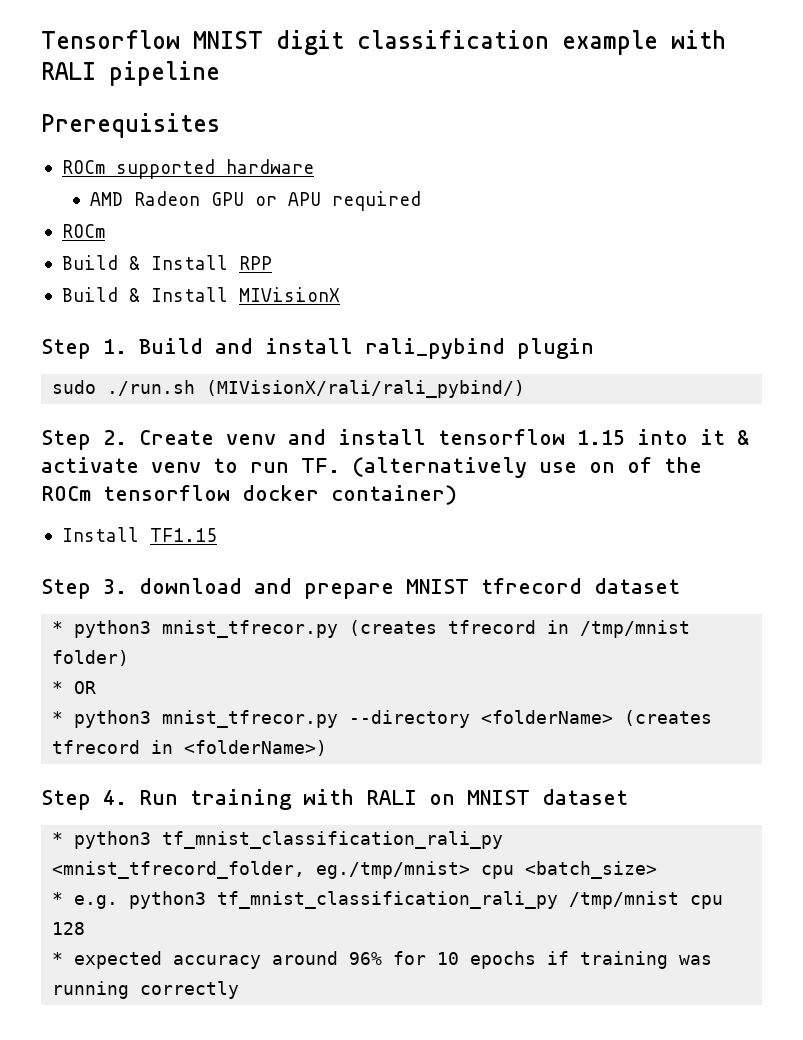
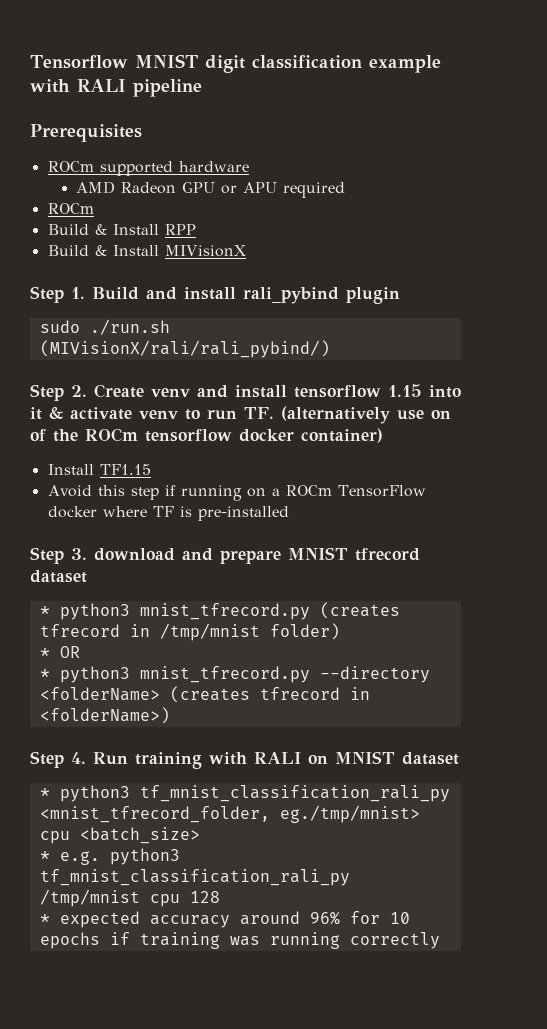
+ Avoid this step if running on a ROCm TensorFlow docker where TF is pre-installed
- * python3 mnist_tfrecor.py (creates tfrecord in /tmp/mnist folder)
+ * python3 mnist_tfrecord.py (creates tfrecord in /tmp/mnist folder)
- * python3 mnist_tfrecor.py --directory <folderName> (creates tfrecord in <folderName>)
+ * python3 mnist_tfrecord.py --directory <folderName> (creates tfrecord in <folderName>)

